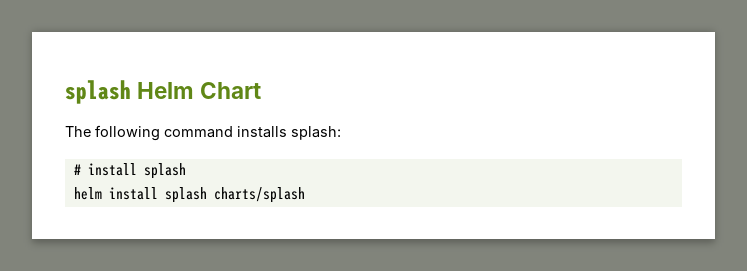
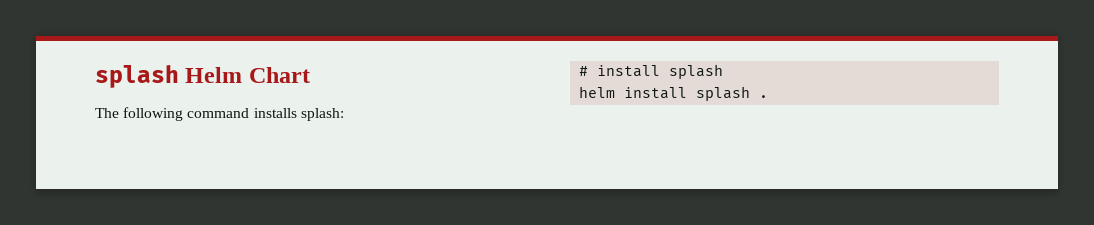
- helm install splash charts/splash
+ helm install splash .

